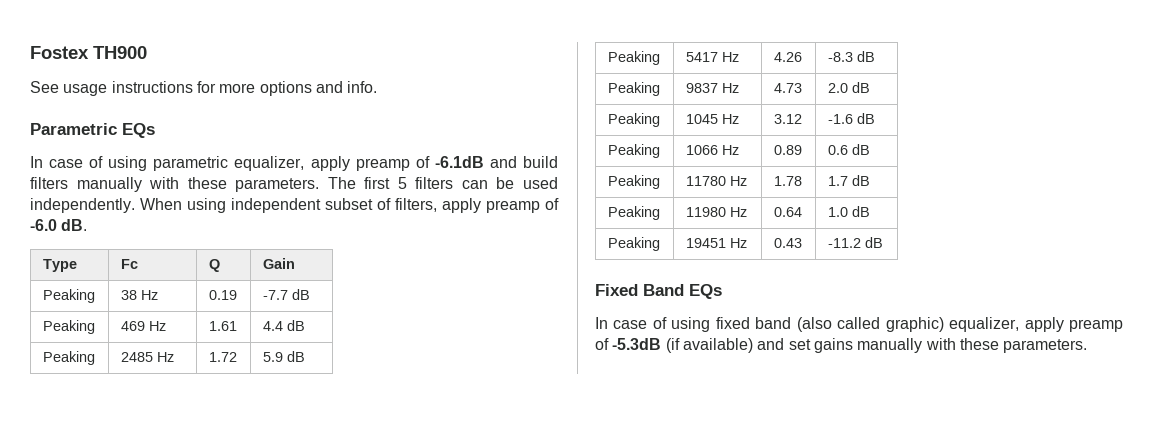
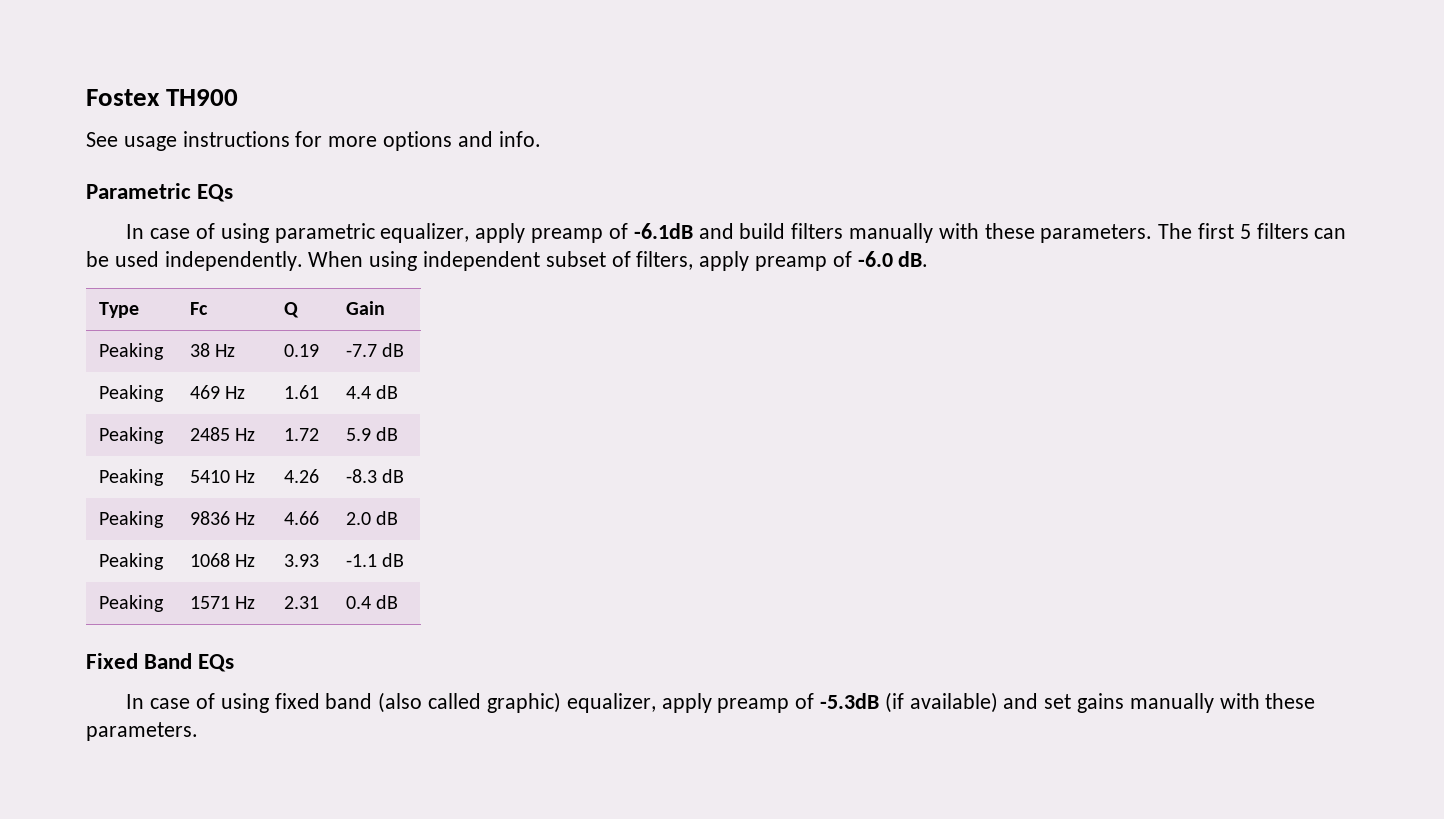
- Peaking | 5417 Hz | 4.26 | -8.3 dB
+ Peaking | 5410 Hz | 4.26 | -8.3 dB
- Peaking | 9837 Hz | 4.73 | 2.0 dB
+ Peaking | 9836 Hz | 4.66 | 2.0 dB
- Peaking | 1045 Hz | 3.12 | -1.6 dB
- Peaking | 1066 Hz | 0.89 | 0.6 dB
- Peaking | 11780 Hz | 1.78 | 1.7 dB
- Peaking | 11980 Hz | 0.64 | 1.0 dB
- Peaking | 19451 Hz | 0.43 | -11.2 dB
+ Peaking | 1068 Hz | 3.93 | -1.1 dB
+ Peaking | 1571 Hz | 2.31 | 0.4 dB

